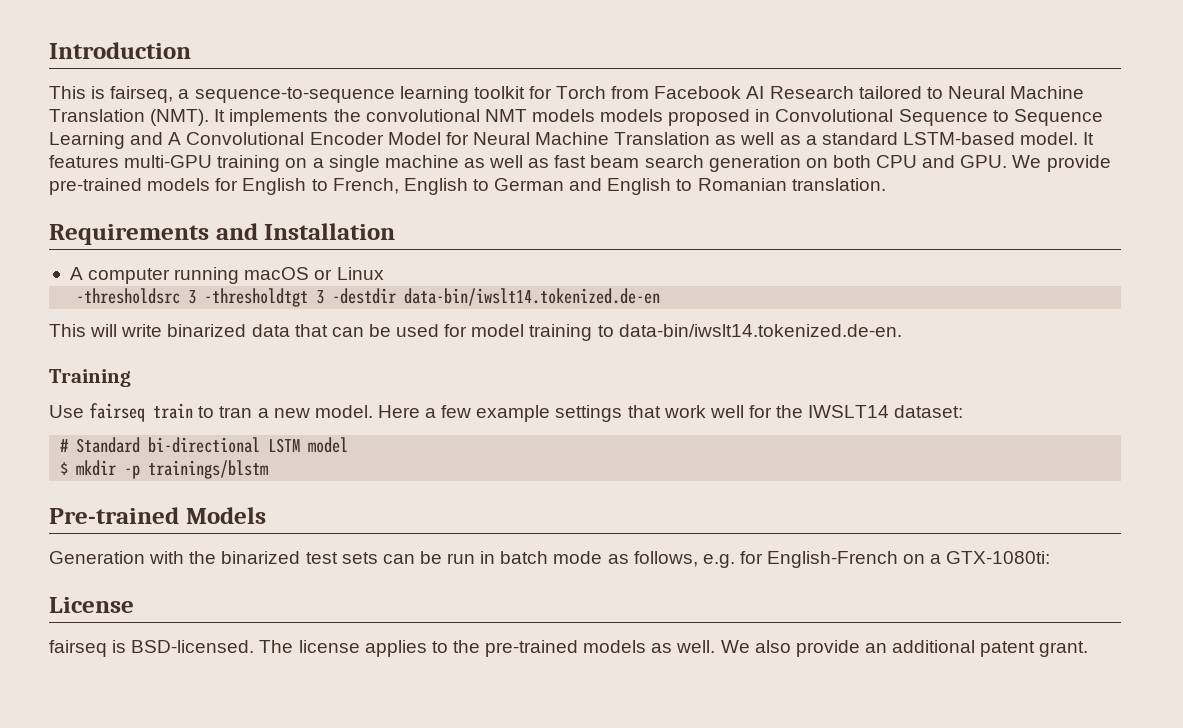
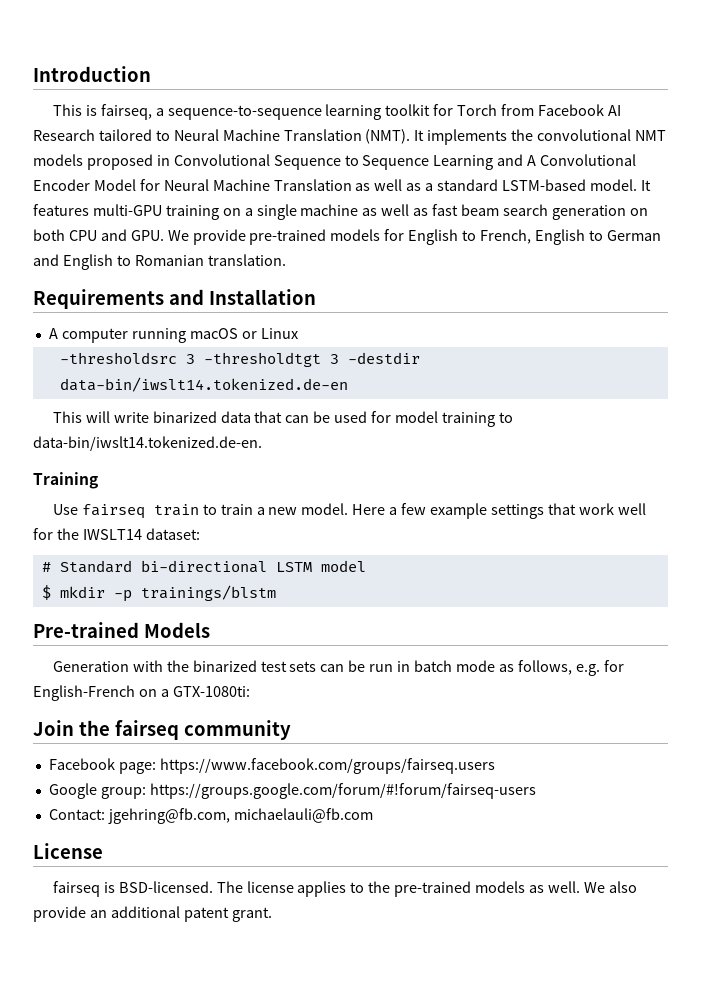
- It implements the convolutional NMT models models proposed in Convolutional Sequence to Sequence Learning and A Convolutional Encoder Model for Neural Machine Translation as well as a standard LSTM-based model.
+ It implements the convolutional NMT models proposed in Convolutional Sequence to Sequence Learning and A Convolutional Encoder Model for Neural Machine Translation as well as a standard LSTM-based model.
- Use fairseq train to tran a new model.
+ Use fairseq train to train a new model.
+ Join the fairseq community
+ Facebook page: https://www.facebook.com/groups/fairseq.users
+ Google group: https://groups.google.com/forum/#!forum/fairseq-users
+ Contact: jgehring@fb.com, michaelauli@fb.com

